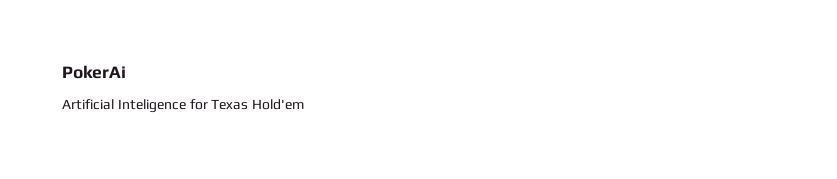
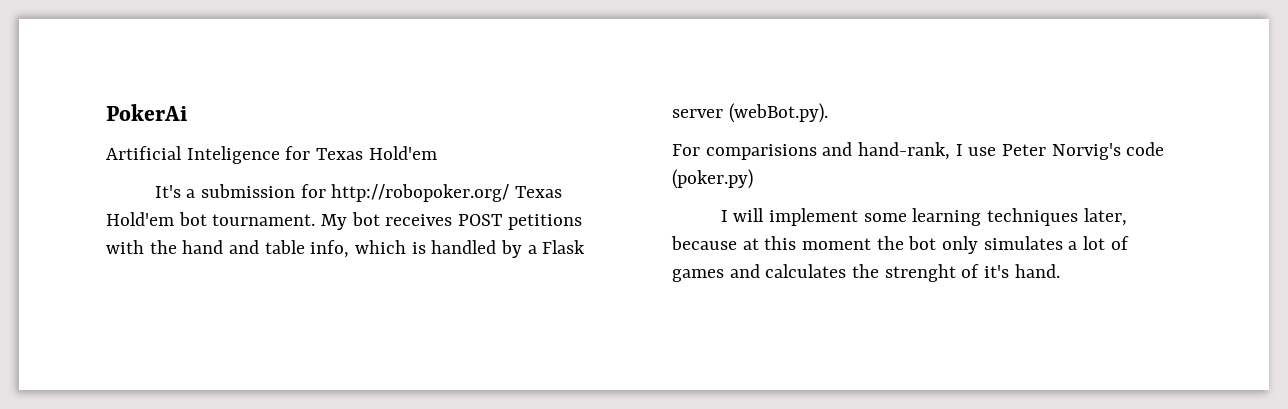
+ It's a submission for http://robopoker.org/ Texas Hold'em bot tournament. My bot receives POST petitions with the hand and table info, which is handled by a Flask server (webBot.py).
+ For comparisions and hand-rank, I use Peter Norvig's code (poker.py)
+ I will implement some learning techniques later, because at this moment the bot only simulates a lot of games and calculates the strenght of it's hand.

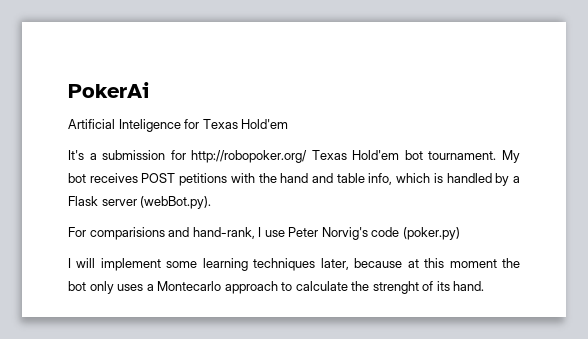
- I will implement some learning techniques later, because at this moment the bot only simulates a lot of games and calculates the strenght of it's hand.
+ I will implement some learning techniques later, because at this moment the bot only uses a Montecarlo approach to calculate the strenght of its hand.

